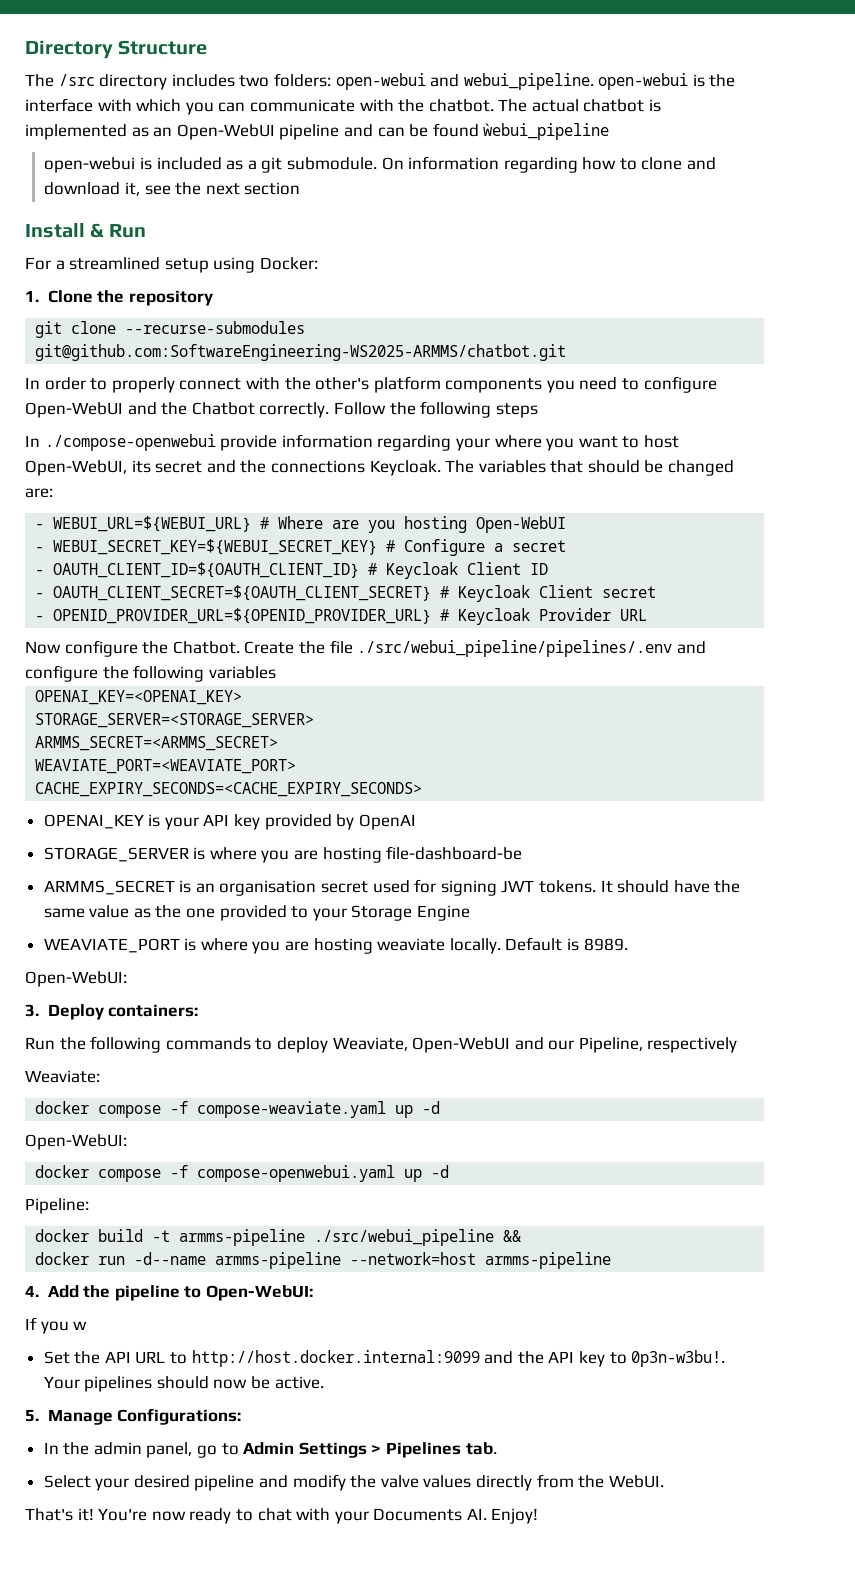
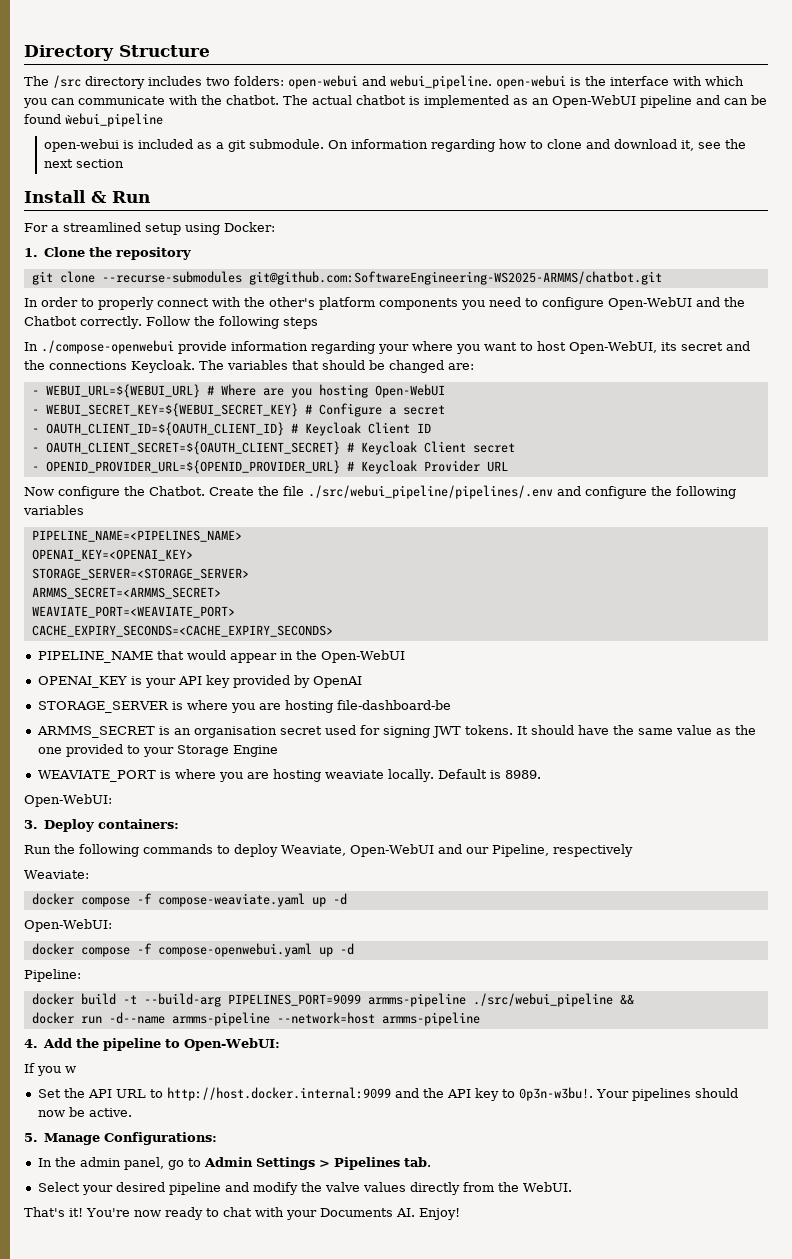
+ PIPELINE_NAME=<PIPELINES_NAME>
+ PIPELINE_NAME that would appear in the Open-WebUI
- docker build -t armms-pipeline ./src/webui_pipeline &&
+ docker build -t --build-arg PIPELINES_PORT=9099 armms-pipeline ./src/webui_pipeline &&

